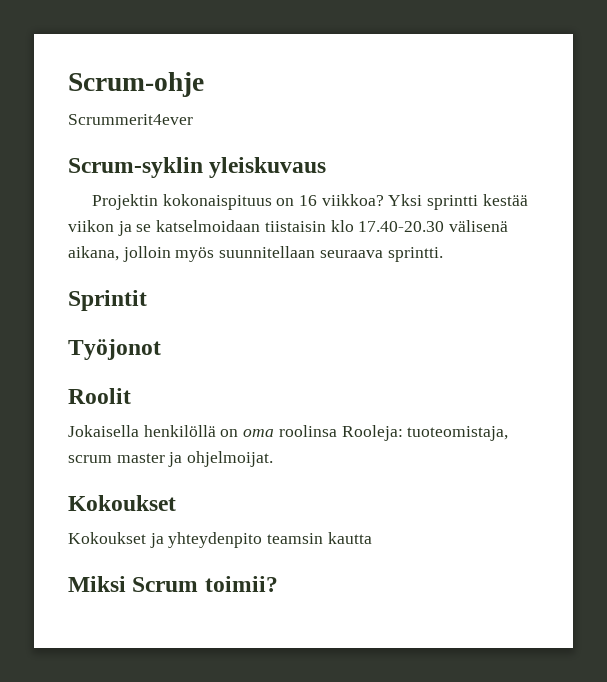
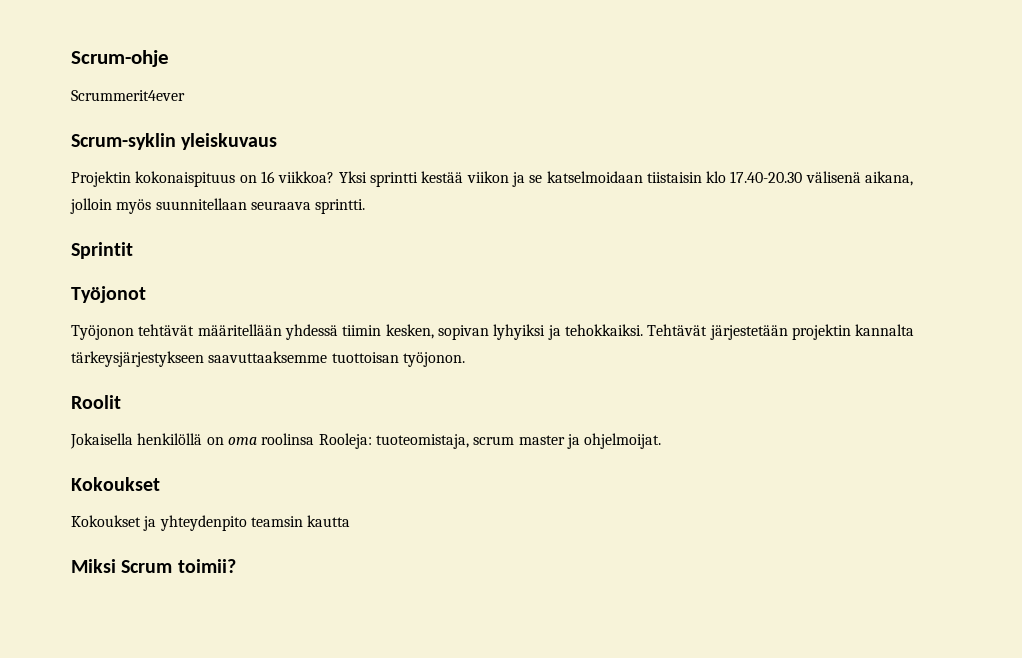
+ Työjonon tehtävät määritellään yhdessä tiimin kesken, sopivan lyhyiksi ja tehokkaiksi. Tehtävät järjestetään projektin kannalta tärkeysjärjestykseen saavuttaaksemme tuottoisan työjonon.

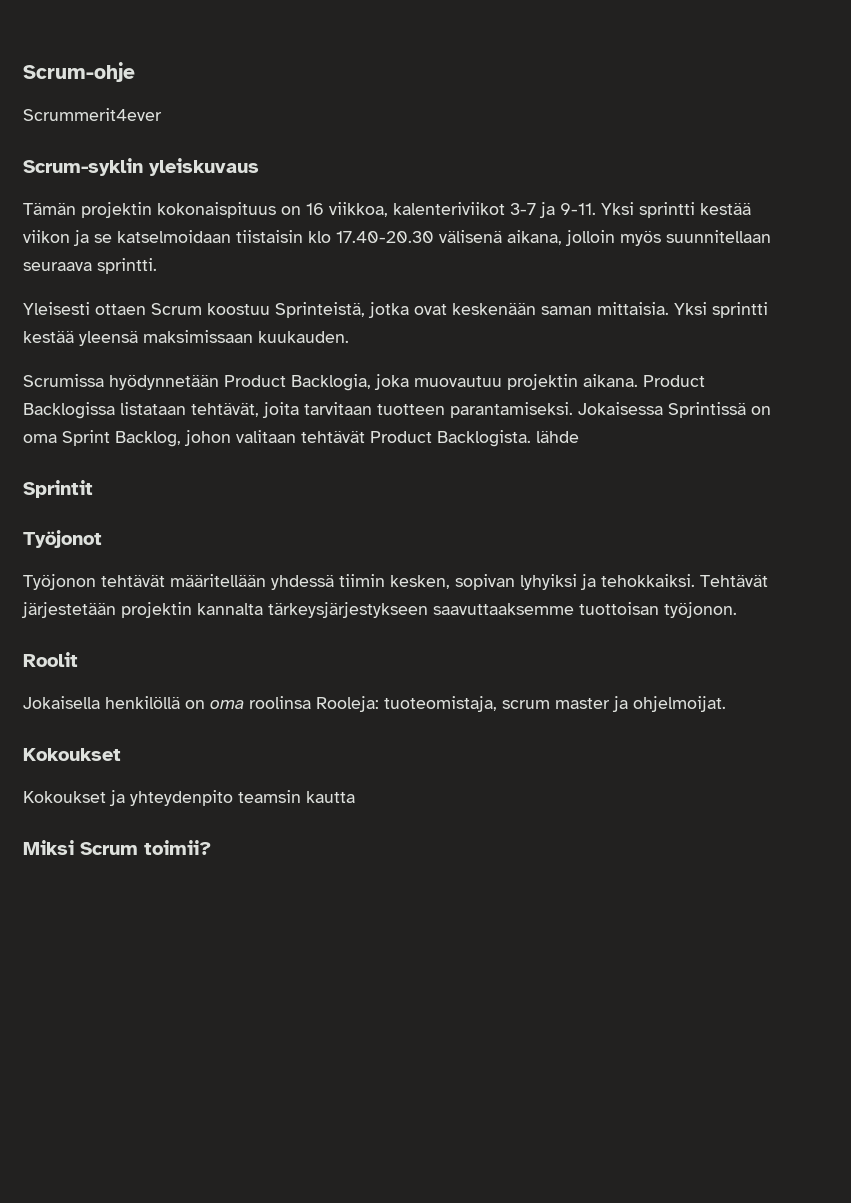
- Projektin kokonaispituus on 16 viikkoa?
+ Tämän projektin kokonaispituus on 16 viikkoa, kalenteriviikot 3-7 ja 9-11.
+ Yleisesti ottaen Scrum koostuu Sprinteistä, jotka ovat keskenään saman mittaisia. Yksi sprintti kestää yleensä maksimissaan kuukauden.
+ Scrumissa hyödynnetään Product Backlogia, joka muovautuu projektin aikana. Product Backlogissa listataan tehtävät, joita tarvitaan tuotteen parantamiseksi. Jokaisessa Sprintissä on oma Sprint Backlog, johon valitaan tehtävät Product Backlogista. lähde

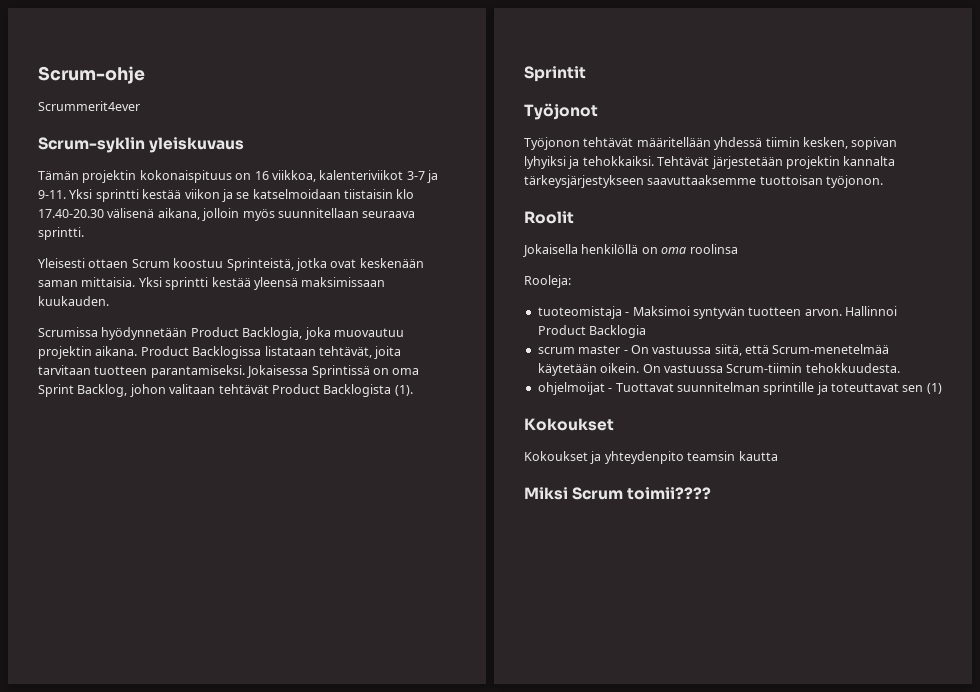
- Jokaisessa Sprintissä on oma Sprint Backlog, johon valitaan tehtävät Product Backlogista. lähde
+ Jokaisessa Sprintissä on oma Sprint Backlog, johon valitaan tehtävät Product Backlogista (1).
- Jokaisella henkilöllä on oma roolinsa Rooleja: tuoteomistaja, scrum master ja ohjelmoijat.
+ Jokaisella henkilöllä on oma roolinsa
+ Rooleja:
+ tuoteomistaja - Maksimoi syntyvän tuotteen arvon. Hallinnoi Product Backlogia
+ scrum master - On vastuussa siitä, että Scrum-menetelmää käytetään oikein. On vastuussa Scrum-tiimin tehokkuudesta.
+ ohjelmoijat - Tuottavat suunnitelman sprintille ja toteuttavat sen (1)
- Miksi Scrum toimii?
+ Miksi Scrum toimii????

